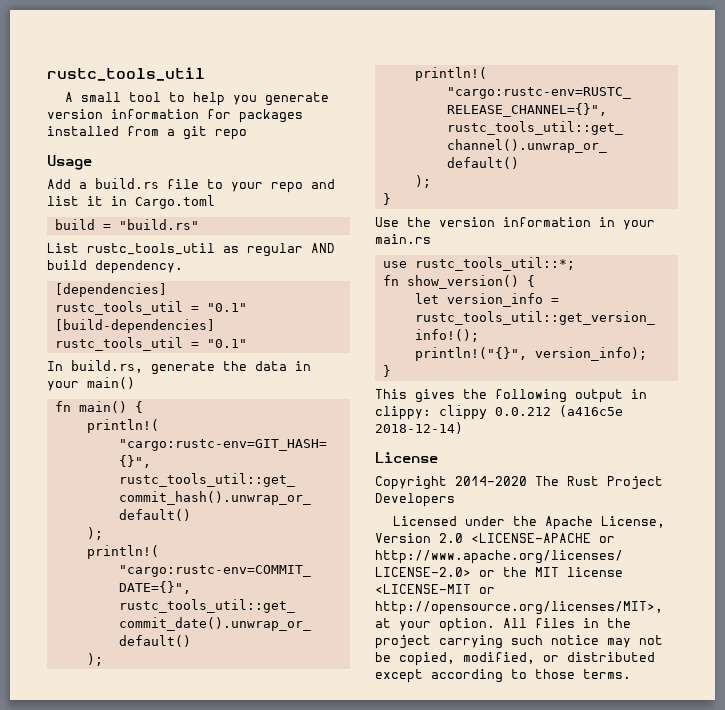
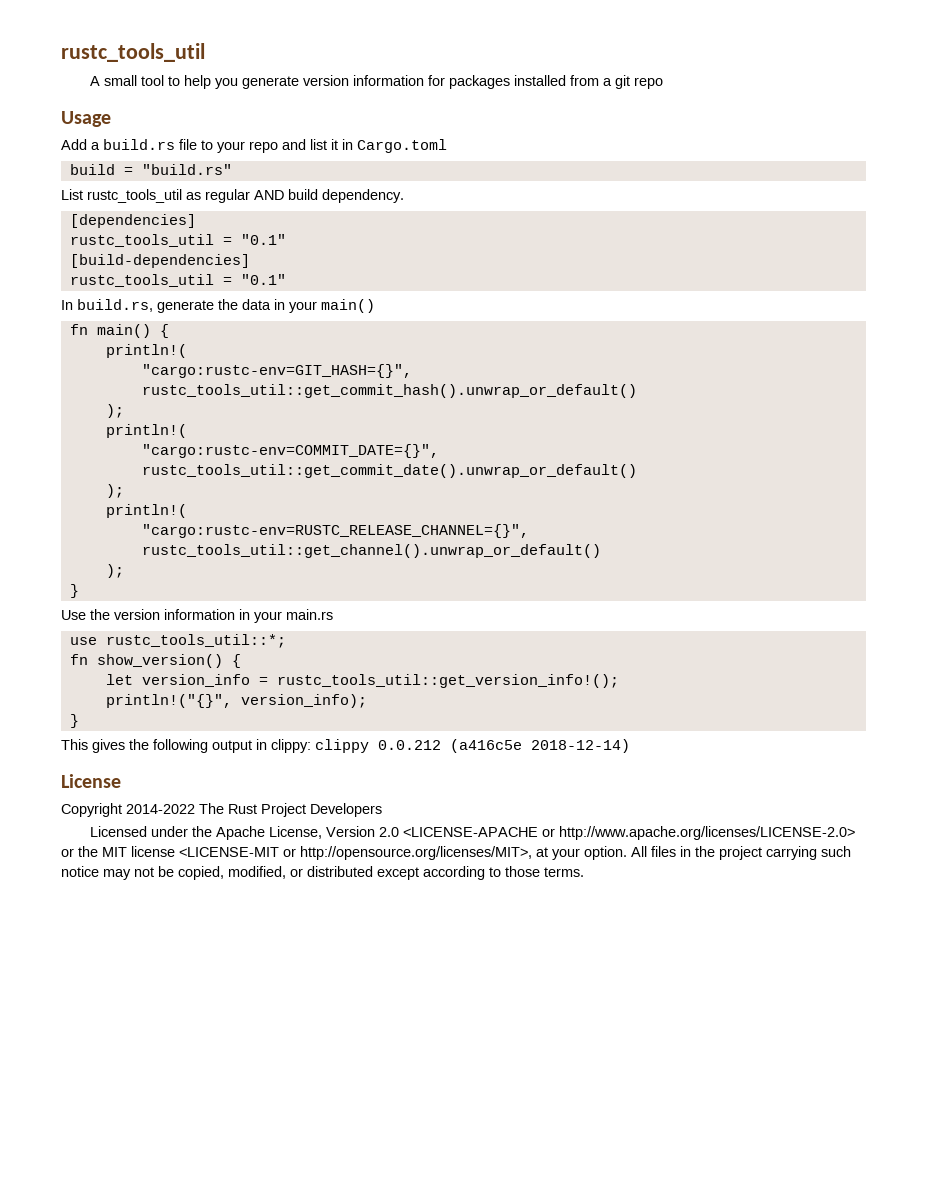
- Copyright 2014-2020 The Rust Project Developers
+ Copyright 2014-2022 The Rust Project Developers

